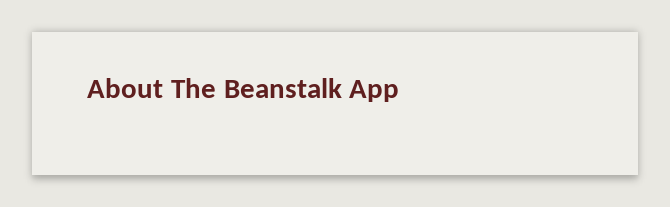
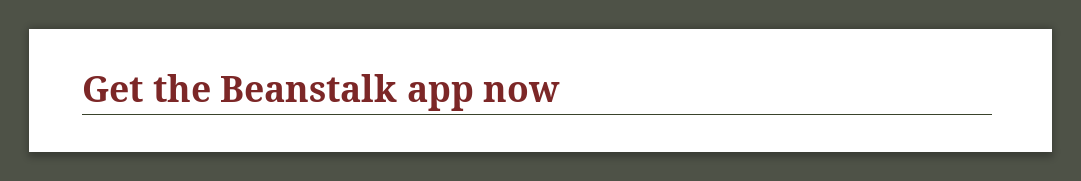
- About The Beanstalk App
+ Get the Beanstalk app now

